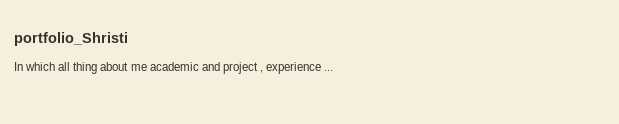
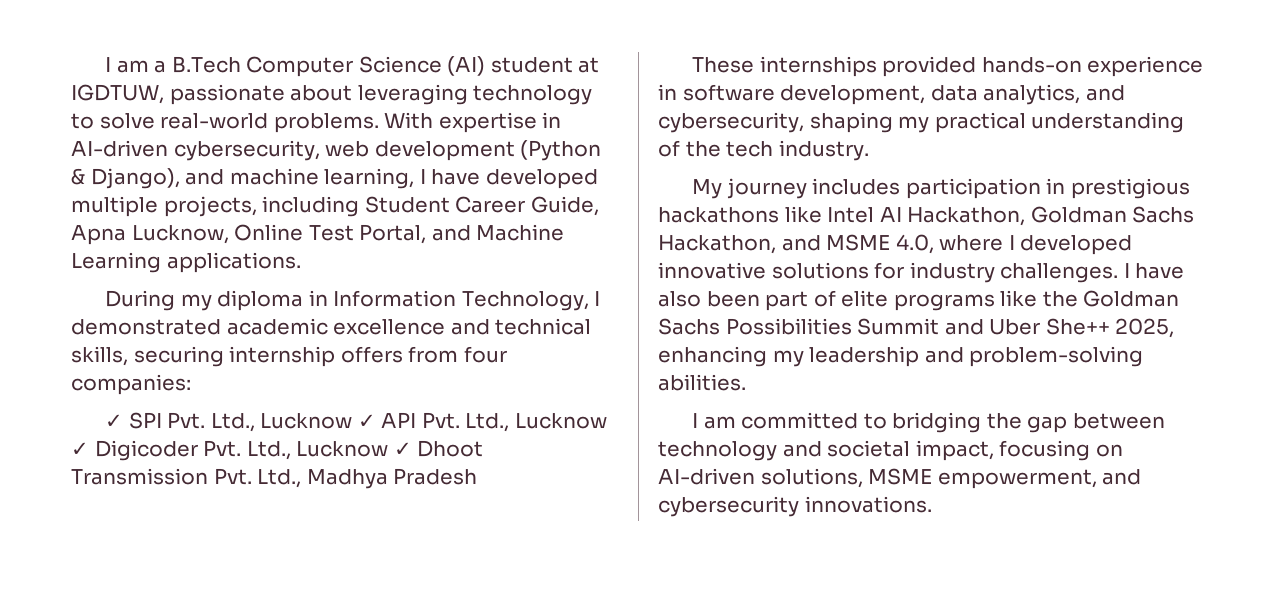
- portfolio_Shristi
- In which all thing about me academic and project , experience ...
+ I am a B.Tech Computer Science (AI) student at IGDTUW, passionate about leveraging technology to solve real-world problems. With expertise in AI-driven cybersecurity, web development (Python & Django), and machine learning, I have developed multiple projects, including Student Career Guide, Apna Lucknow, Online Test Portal, and Machine Learning applications.
+ During my diploma in Information Technology, I demonstrated academic excellence and technical skills, securing internship offers from four companies:
+ ✓ SPI Pvt. Ltd., Lucknow ✓ API Pvt. Ltd., Lucknow ✓ Digicoder Pvt. Ltd., Lucknow ✓ Dhoot Transmission Pvt. Ltd., Madhya Pradesh
+ These internships provided hands-on experience in software development, data analytics, and cybersecurity, shaping my practical understanding of the tech industry.
+ My journey includes participation in prestigious hackathons like Intel AI Hackathon, Goldman Sachs Hackathon, and MSME 4.0, where I developed innovative solutions for industry challenges. I have also been part of elite programs like the Goldman Sachs Possibilities Summit and Uber She++ 2025, enhancing my leadership and problem-solving abilities.
+ I am committed to bridging the gap between technology and societal impact, focusing on AI-driven solutions, MSME empowerment, and cybersecurity innovations.

